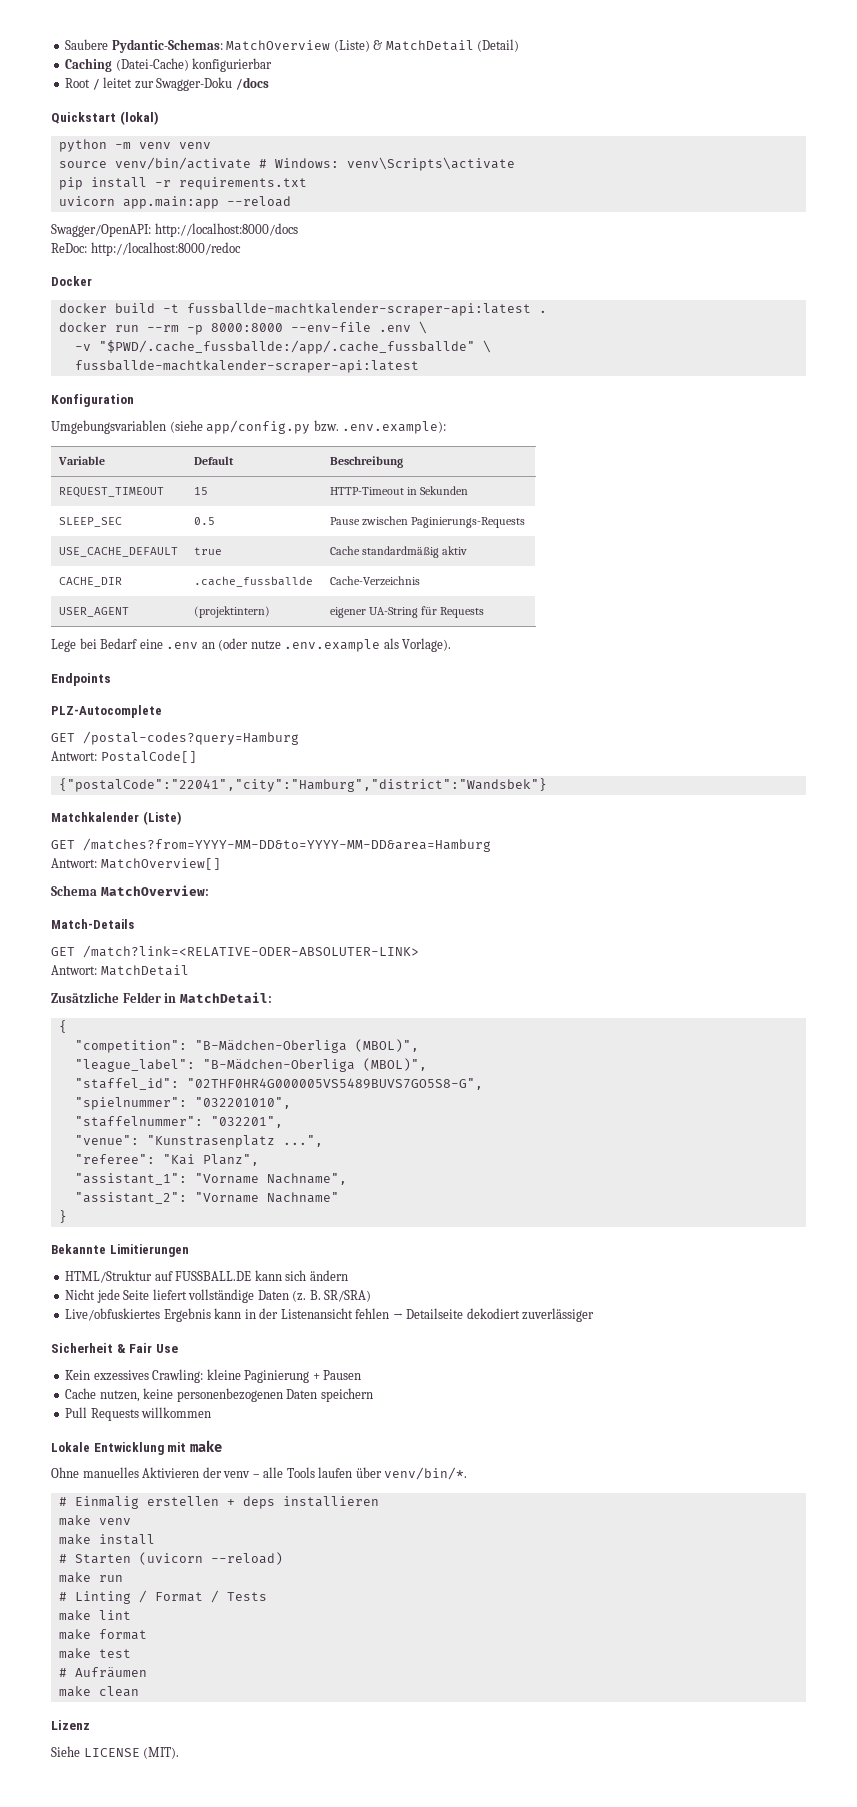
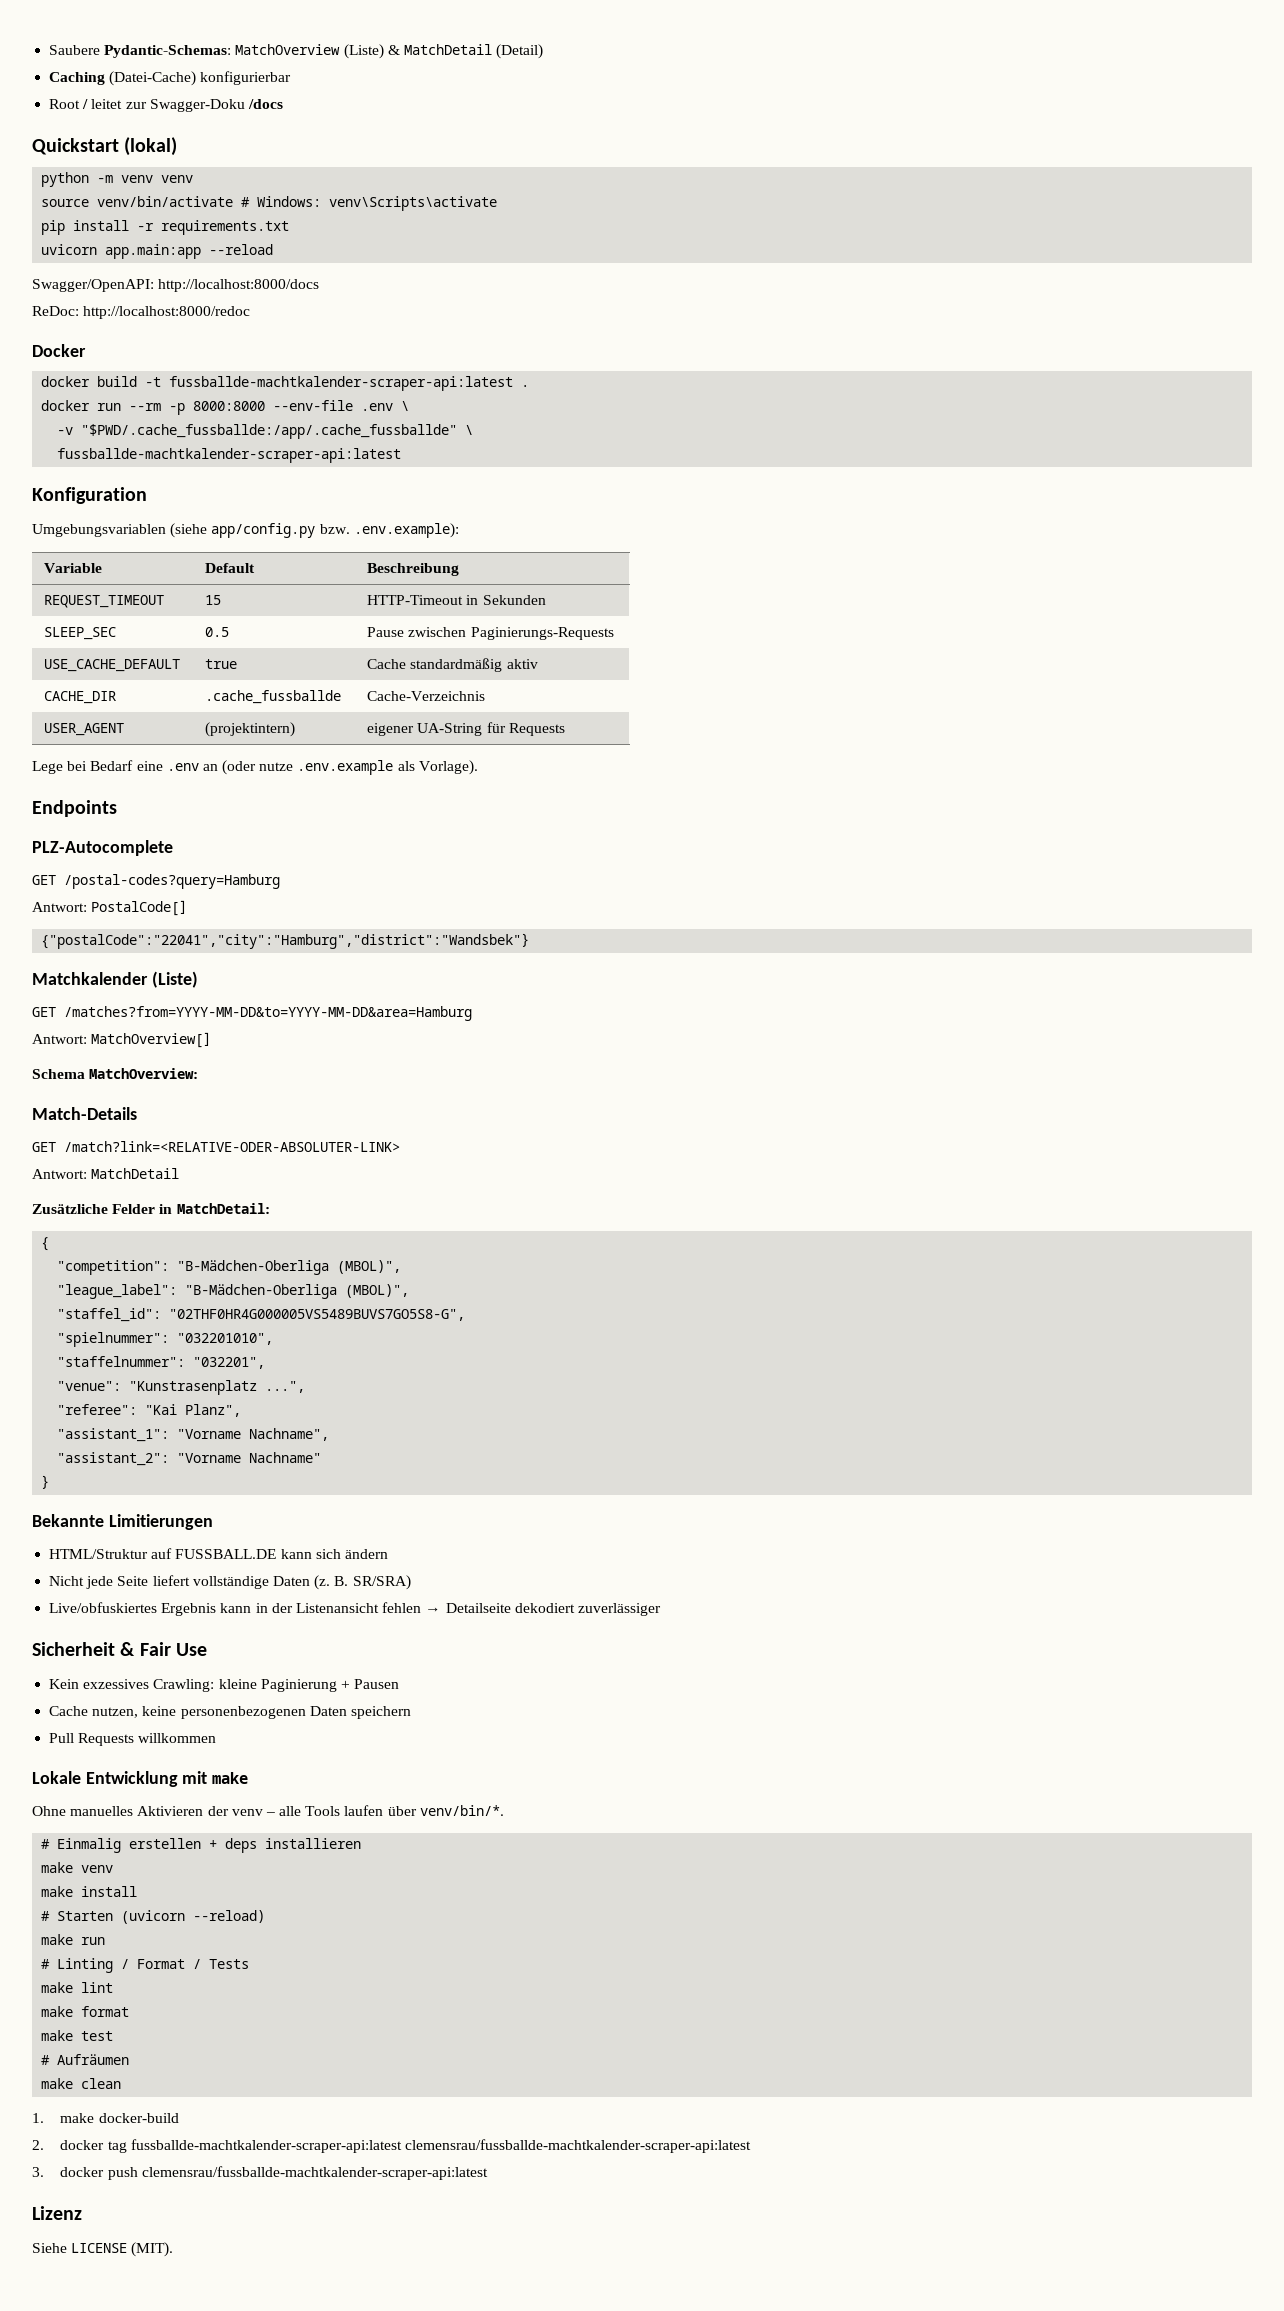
+ 1. make docker-build
+ 2. docker tag fussballde-machtkalender-scraper-api:latest clemensrau/fussballde-machtkalender-scraper-api:latest
+ 3. docker push clemensrau/fussballde-machtkalender-scraper-api:latest

